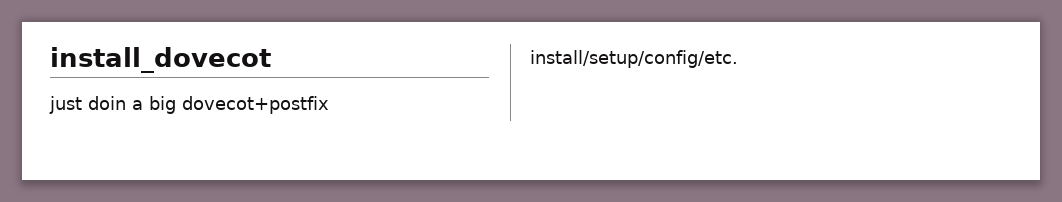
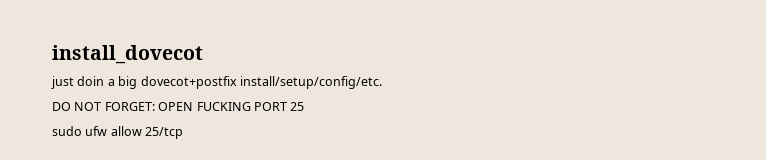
+ DO NOT FORGET: OPEN FUCKING PORT 25
+ sudo ufw allow 25/tcp

